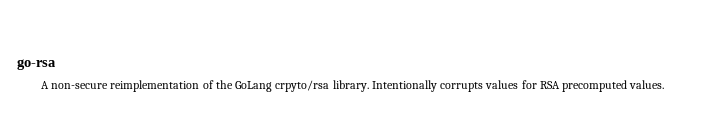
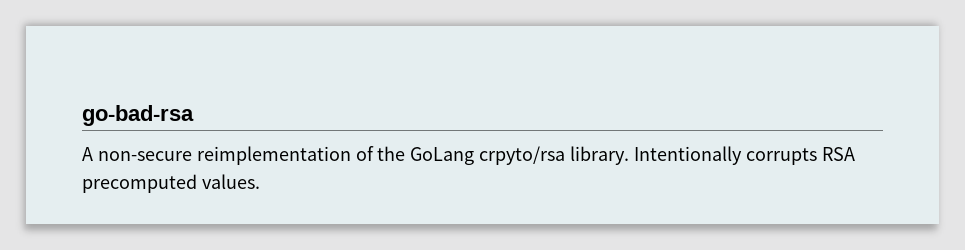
- go-rsa
+ go-bad-rsa
- Intentionally corrupts values for RSA precomputed values.
+ Intentionally corrupts RSA precomputed values.

